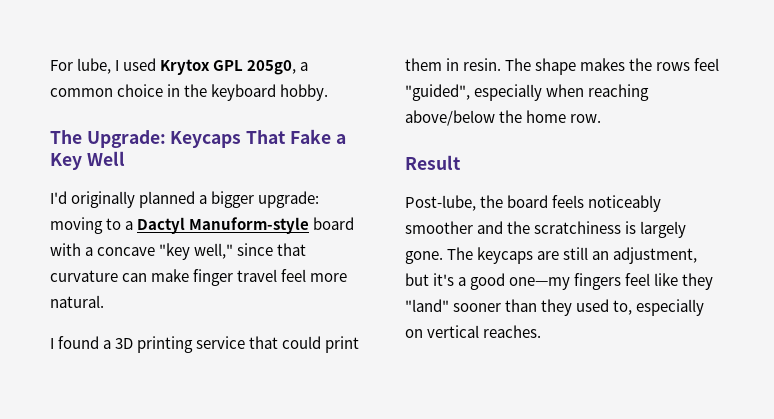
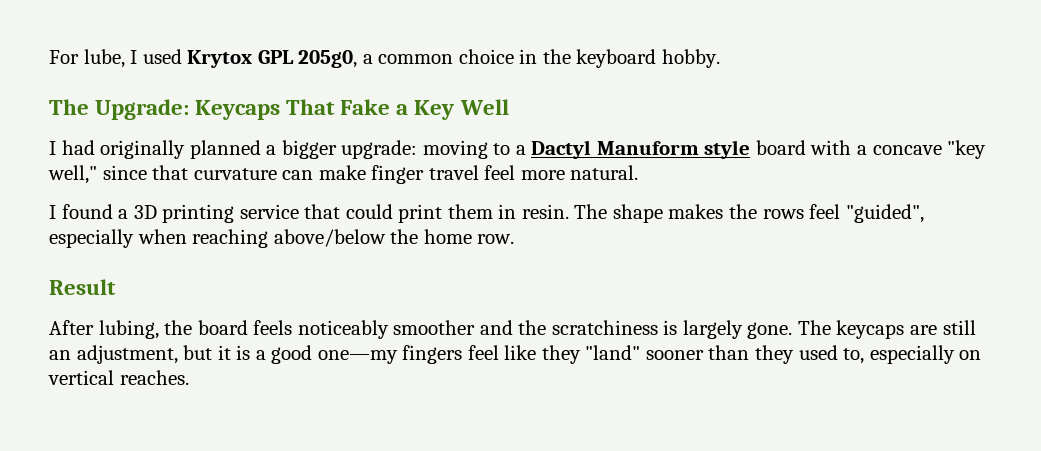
- I'd originally planned a bigger upgrade: moving to a Dactyl Manuform-style board with a concave "key well," since that curvature can make finger travel feel more natural.
+ I had originally planned a bigger upgrade: moving to a Dactyl Manuform style board with a concave "key well," since that curvature can make finger travel feel more natural.
- Post-lube, the board feels noticeably smoother and the scratchiness is largely gone.
+ After lubing, the board feels noticeably smoother and the scratchiness is largely gone.
- The keycaps are still an adjustment, but it's a good one—my fingers feel like they "land" sooner than they used to, especially on vertical reaches.
+ The keycaps are still an adjustment, but it is a good one—my fingers feel like they "land" sooner than they used to, especially on vertical reaches.

